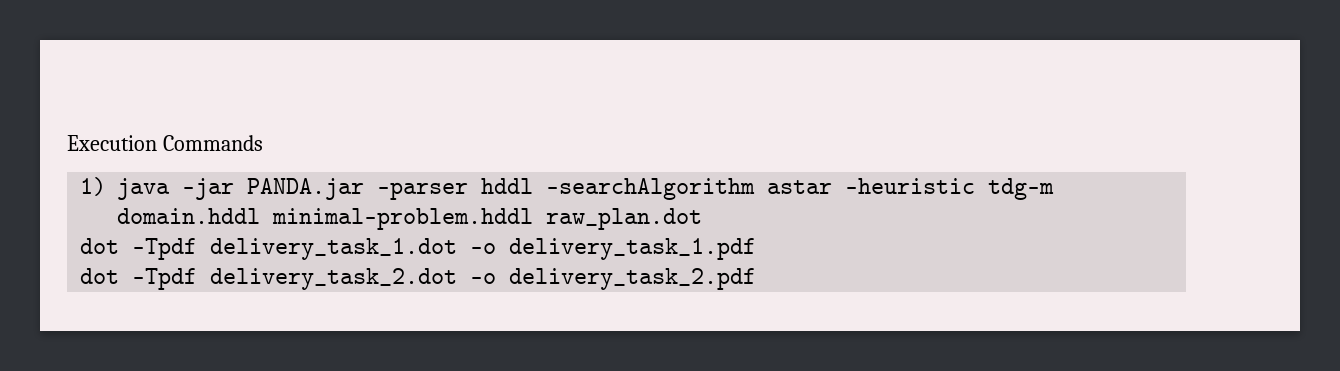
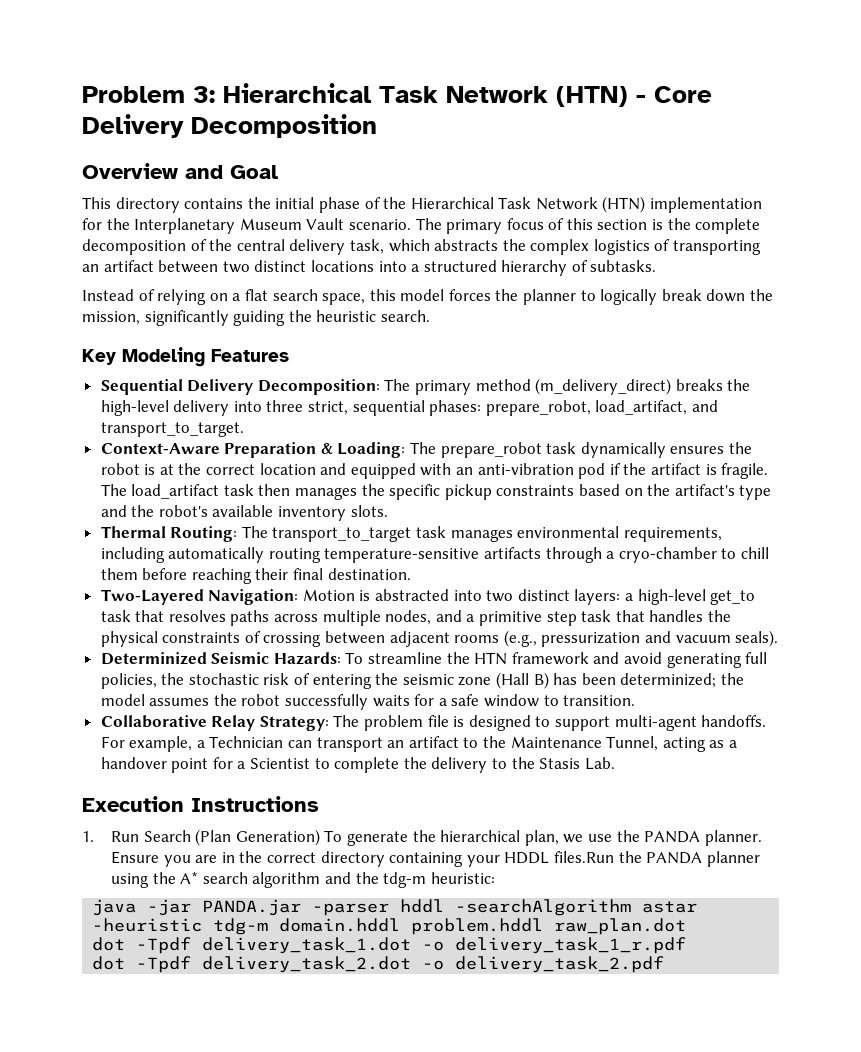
- Execution Commands
- 1) java -jar PANDA.jar -parser hddl -searchAlgorithm astar -heuristic tdg-m domain.hddl minimal-problem.hddl raw_plan.dot
+ Problem 3: Hierarchical Task Network (HTN) - Core Delivery Decomposition
+ Overview and Goal
+ This directory contains the initial phase of the Hierarchical Task Network (HTN) implementation for the Interplanetary Museum Vault scenario. The primary focus of this section is the complete decomposition of the central delivery task, which abstracts the complex logistics of transporting an artifact between two distinct locations into a structured hierarchy of subtasks.
+ Instead of relying on a flat search space, this model forces the planner to logically break down the mission, significantly guiding the heuristic search.
+ Key Modeling Features
+ Sequential Delivery Decomposition: The primary method (m_delivery_direct) breaks the high-level delivery into three strict, sequential phases: prepare_robot, load_artifact, and transport_to_target.
+ Context-Aware Preparation & Loading: The prepare_robot task dynamically ensures the robot is at the correct location and equipped with an anti-vibration pod if the artifact is fragile. The load_artifact task then manages the specific pickup constraints based on the artifact's type and the robot's available inventory slots.
+ Thermal Routing: The transport_to_target task manages environmental requirements, including automatically routing temperature-sensitive artifacts through a cryo-chamber to chill them before reaching their final destination.
+ Two-Layered Navigation: Motion is abstracted into two distinct layers: a high-level get_to task that resolves paths across multiple nodes, and a primitive step task that handles the physical constraints of crossing between adjacent rooms (e.g., pressurization and vacuum seals).
+ Determinized Seismic Hazards: To streamline the HTN framework and avoid generating full policies, the stochastic risk of entering the seismic zone (Hall B) has been determinized; the model assumes the robot successfully waits for a safe window to transition.
+ Collaborative Relay Strategy: The problem file is designed to support multi-agent handoffs. For example, a Technician can transport an artifact to the Maintenance Tunnel, acting as a handover point for a Scientist to complete the delivery to the Stasis Lab.
+ Execution Instructions
+ 1. Run Search (Plan Generation) To generate the hierarchical plan, we use the PANDA planner. Ensure you are in the correct directory containing your HDDL files.Run the PANDA planner using the A* search algorithm and the tdg-m heuristic:
+ java -jar PANDA.jar -parser hddl -searchAlgorithm astar -heuristic tdg-m domain.hddl problem.hddl raw_plan.dot
- dot -Tpdf delivery_task_1.dot -o delivery_task_1.pdf
+ dot -Tpdf delivery_task_1.dot -o delivery_task_1_r.pdf

